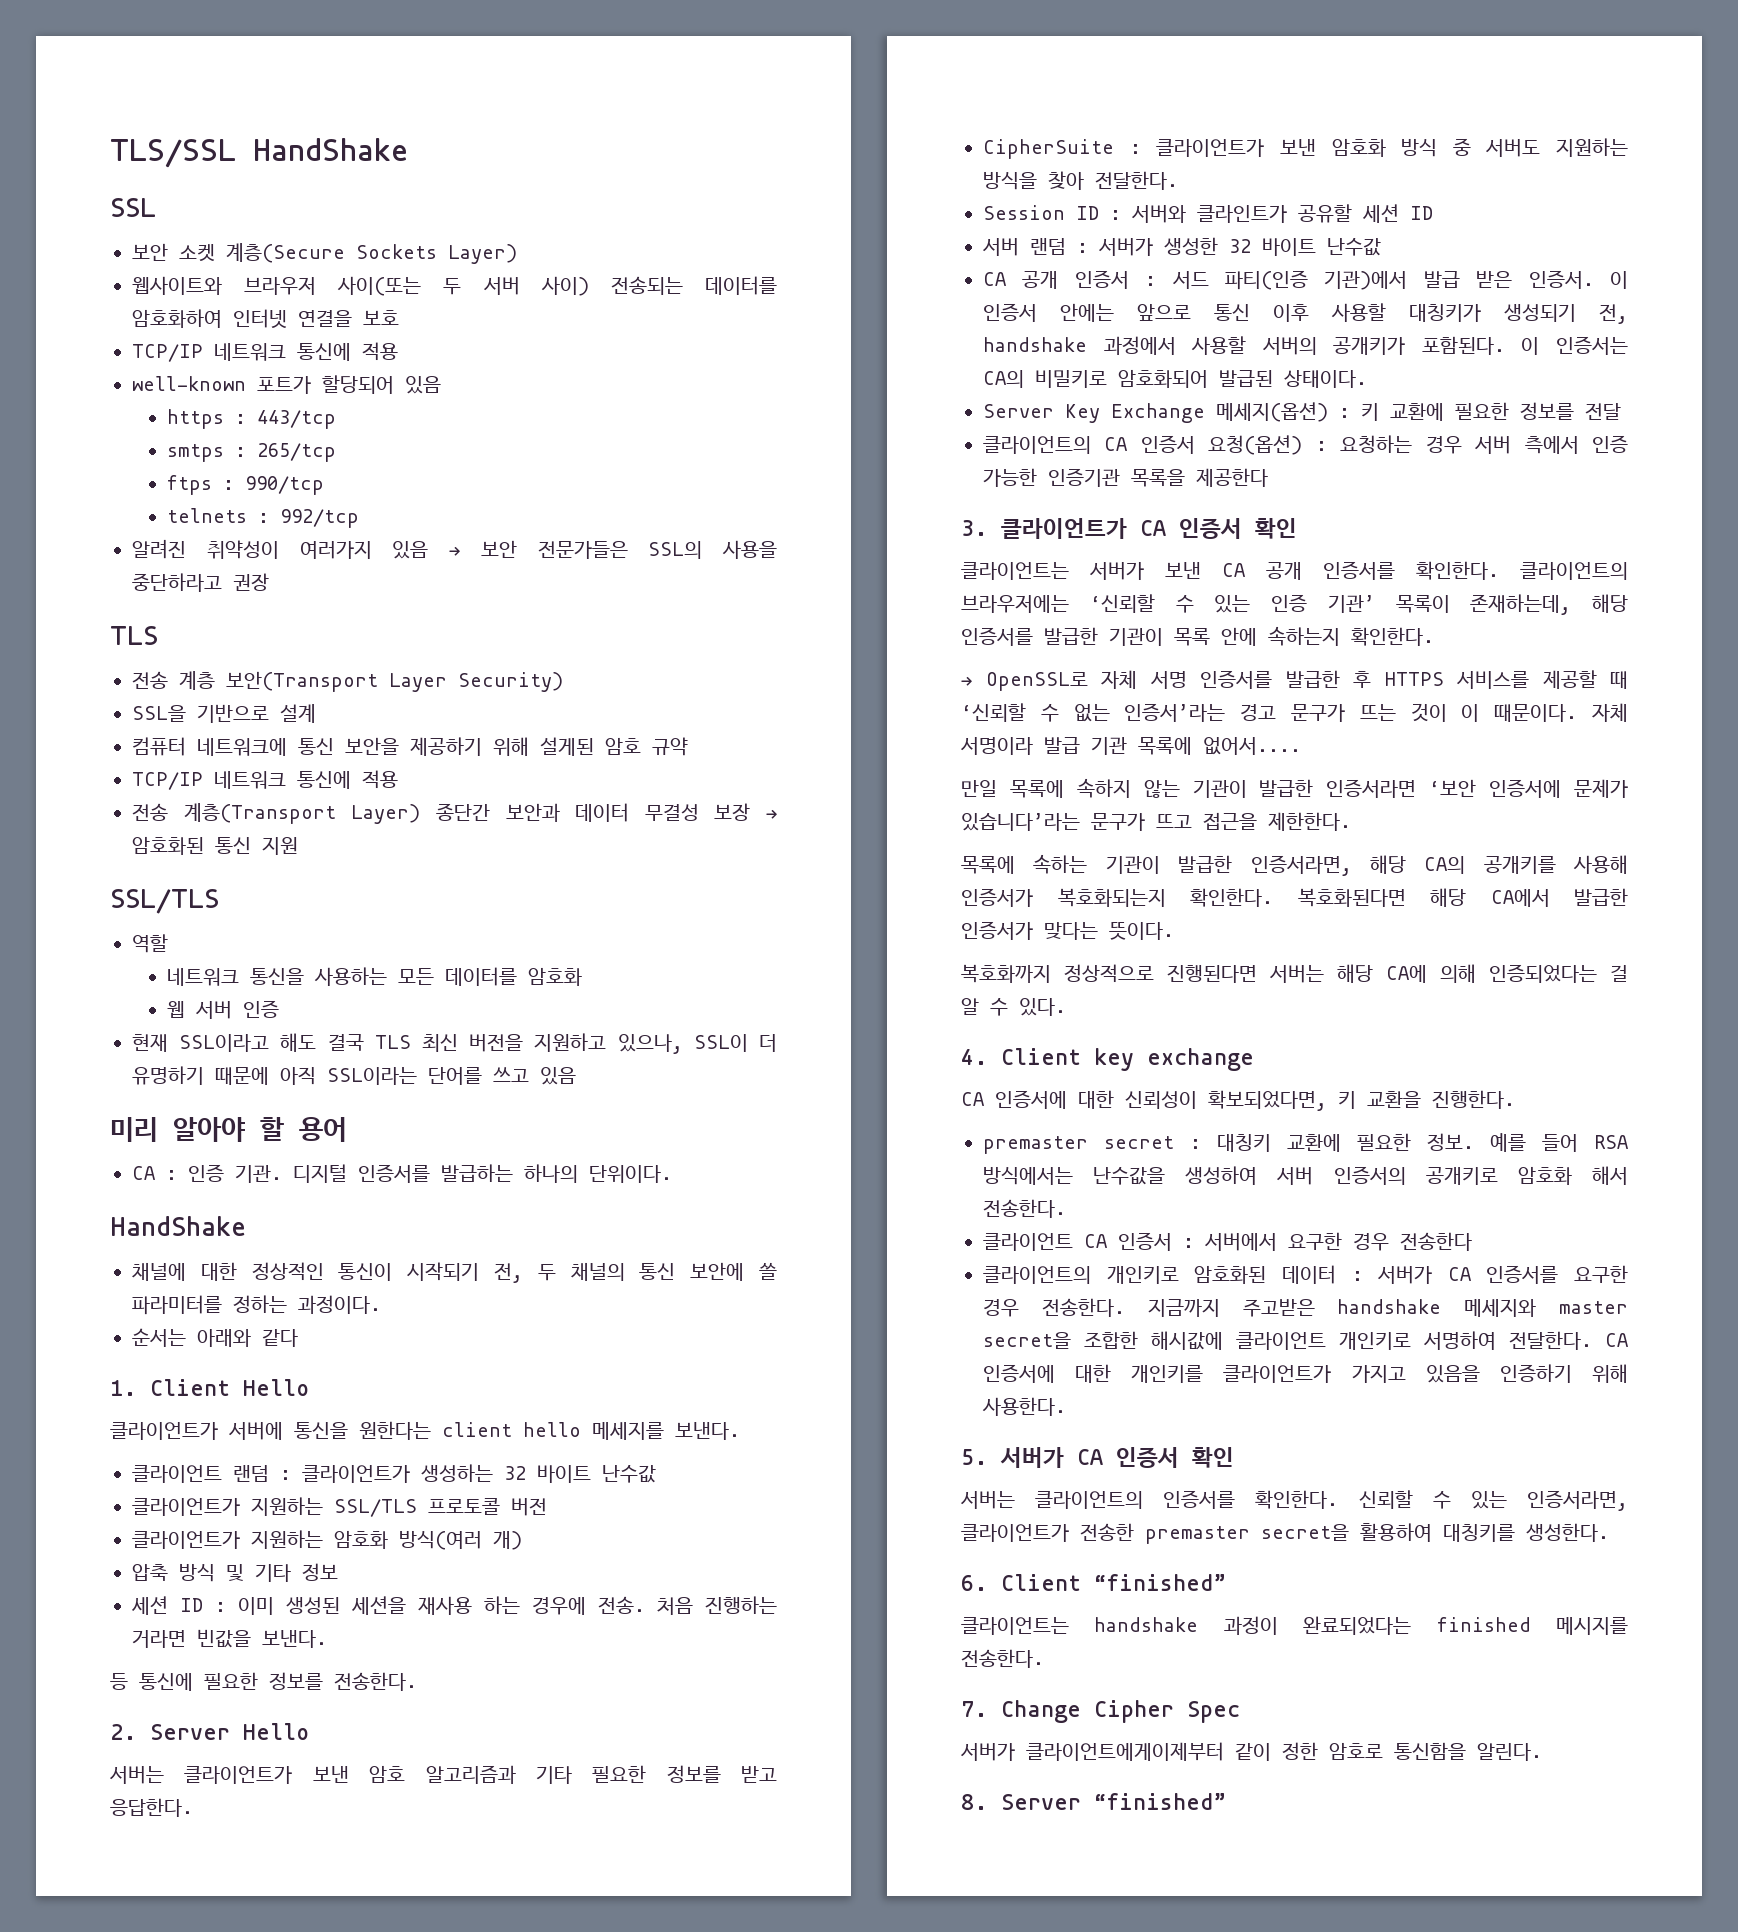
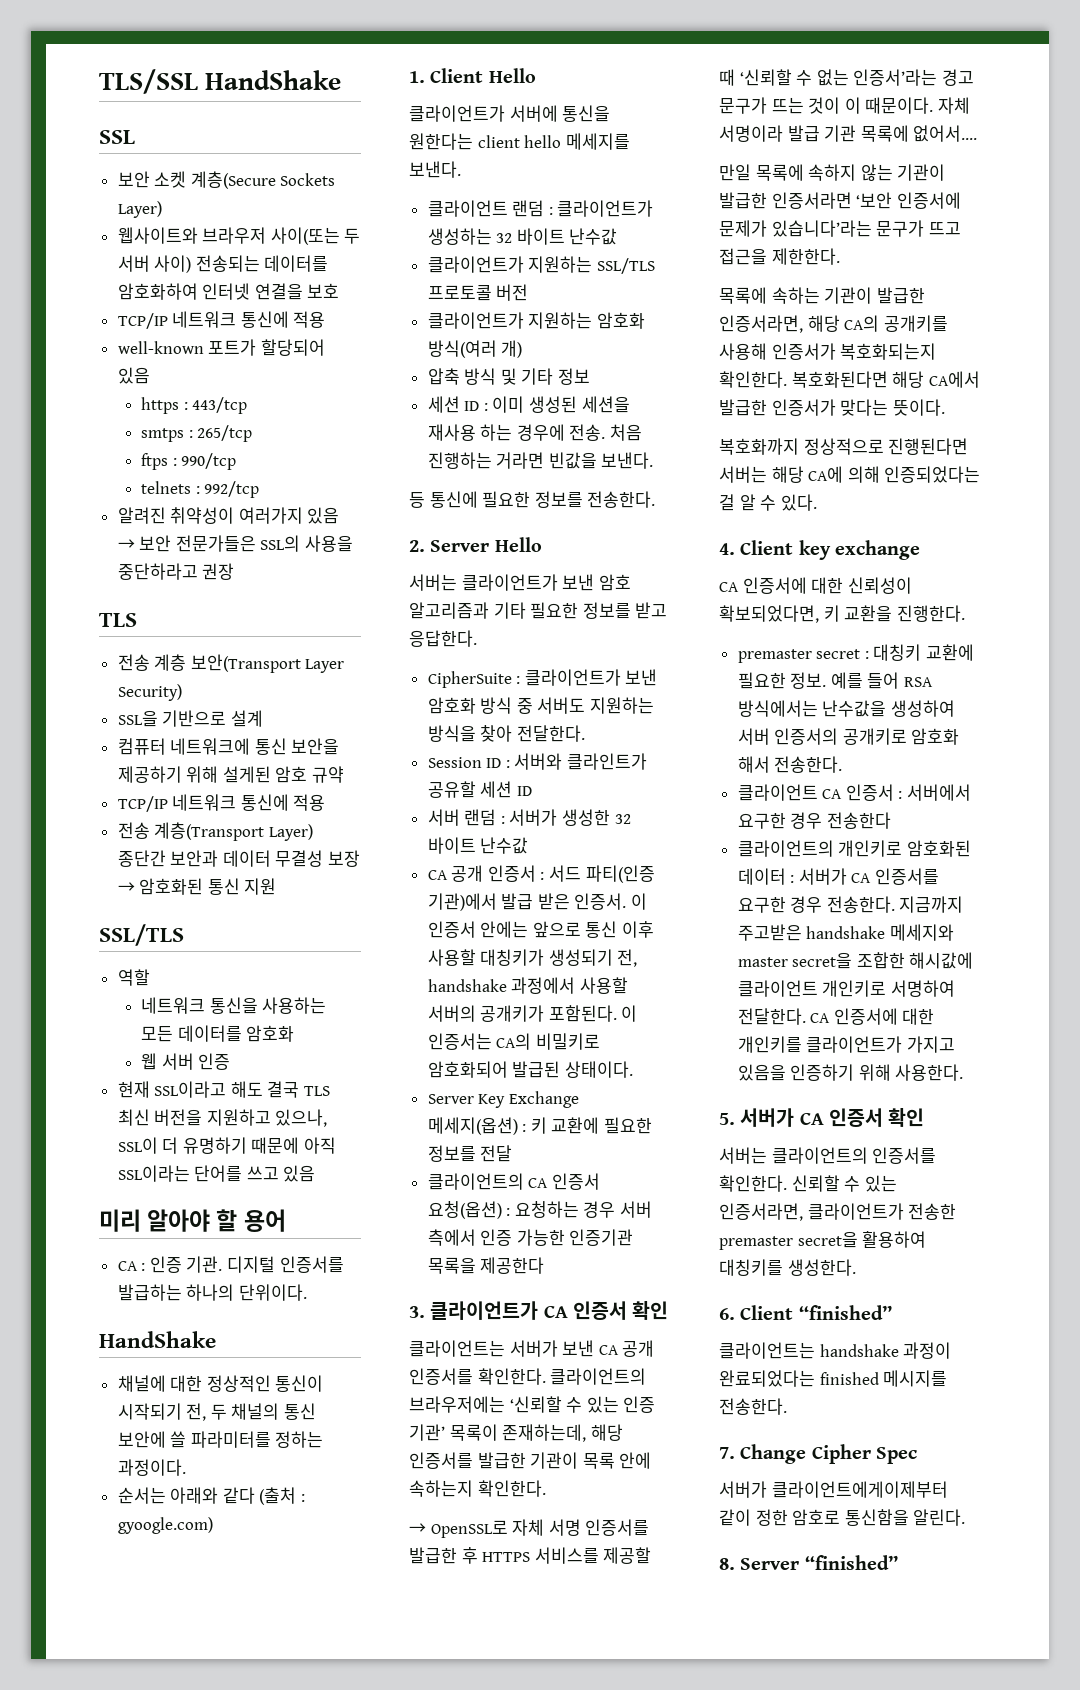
- 순서는 아래와 같다
+ 순서는 아래와 같다 (출처 : gyoogle.com)

